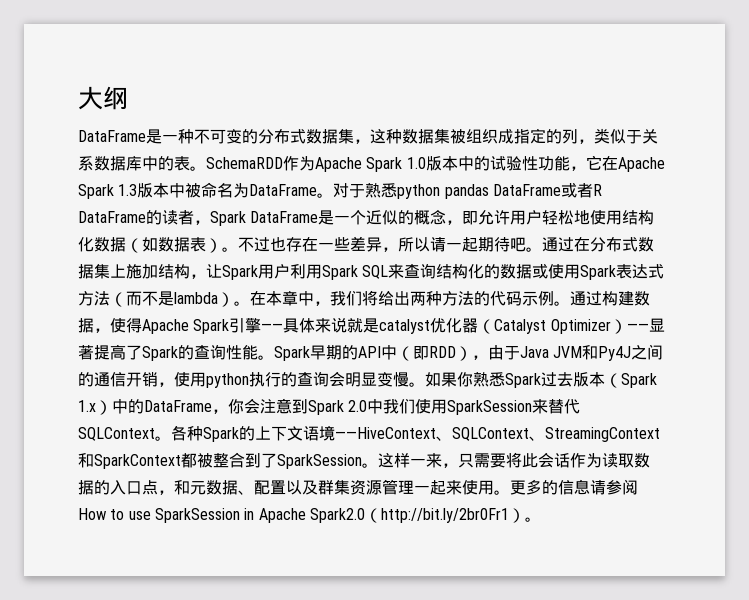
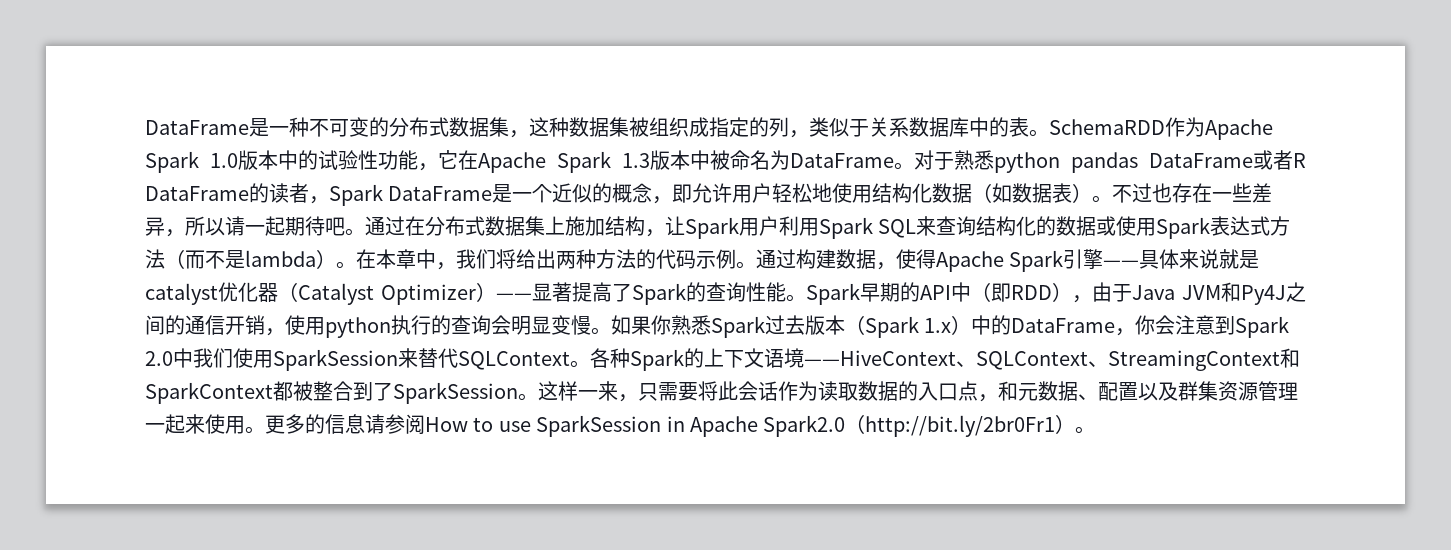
- 大纲

